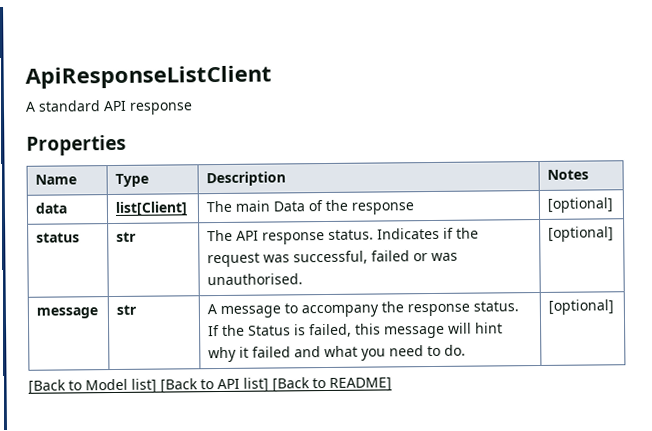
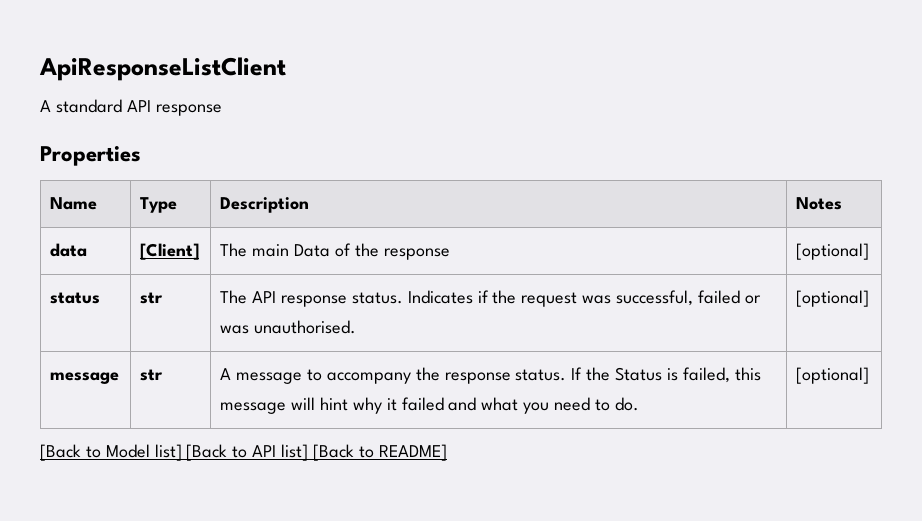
- data | list[Client] | The main Data of the response | [optional]
+ data | [Client] | The main Data of the response | [optional]

